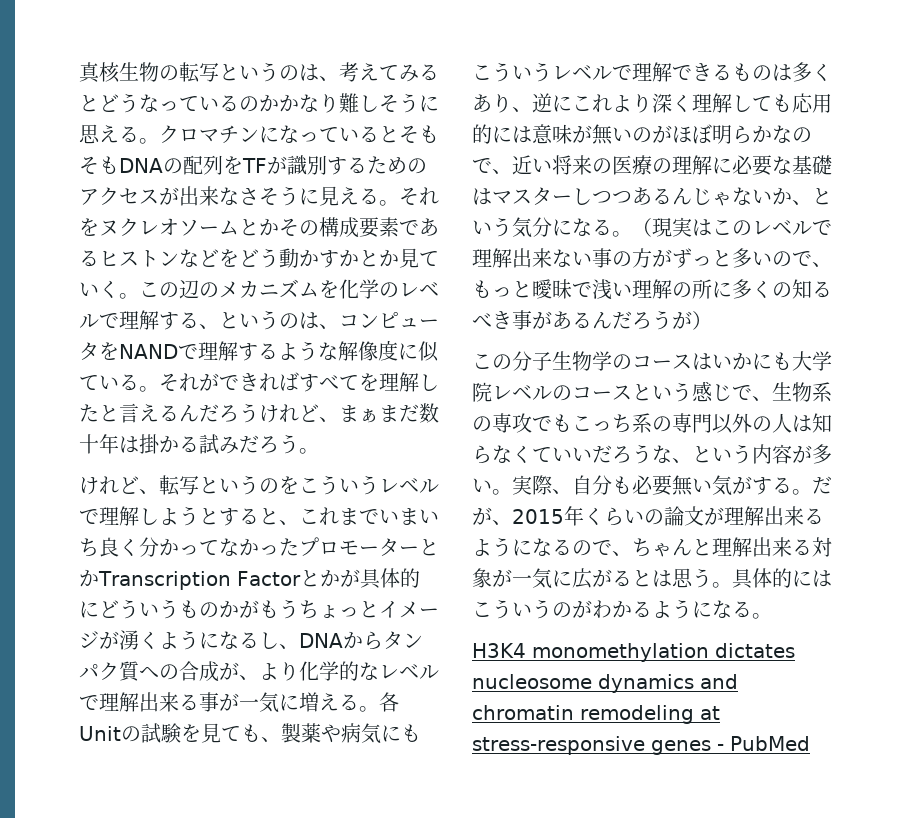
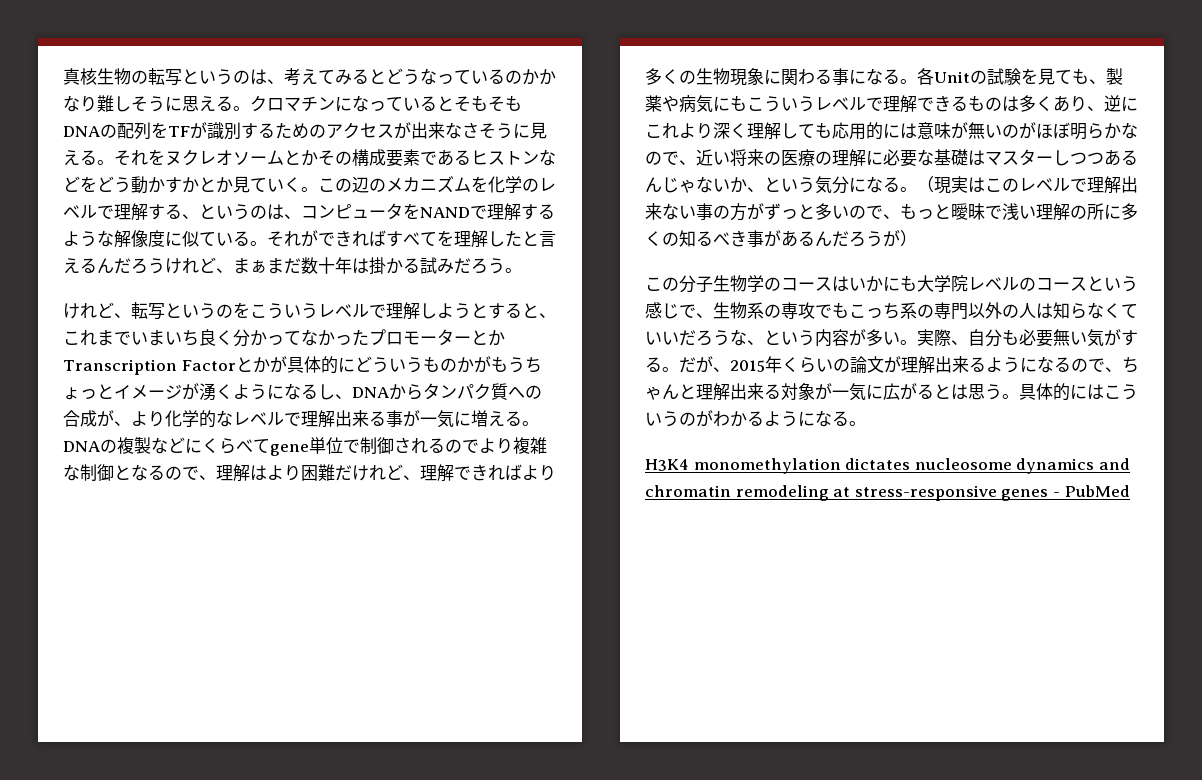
+ DNAの複製などにくらべてgene単位で制御されるのでより複雑な制御となるので、理解はより困難だけれど、理解できればより多くの生物現象に関わる事になる。

